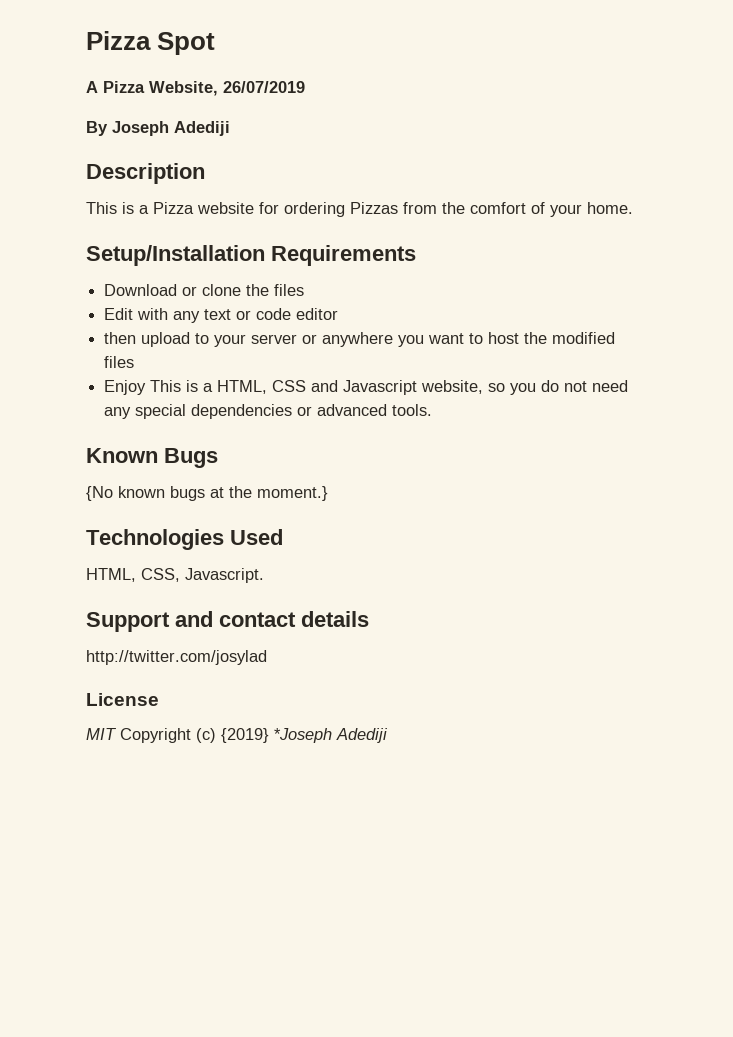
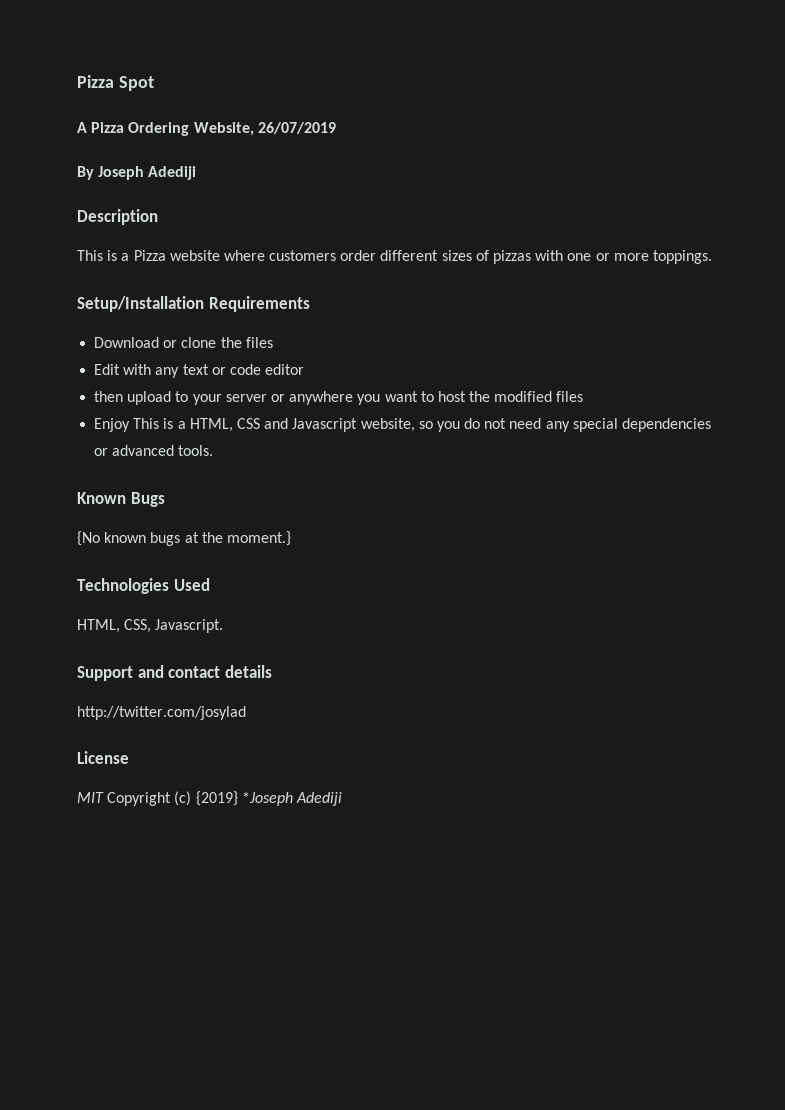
- A Pizza Website, 26/07/2019
+ A Pizza Ordering Website, 26/07/2019
- This is a Pizza website for ordering Pizzas from the comfort of your home.
+ This is a Pizza website where customers order different sizes of pizzas with one or more toppings.

